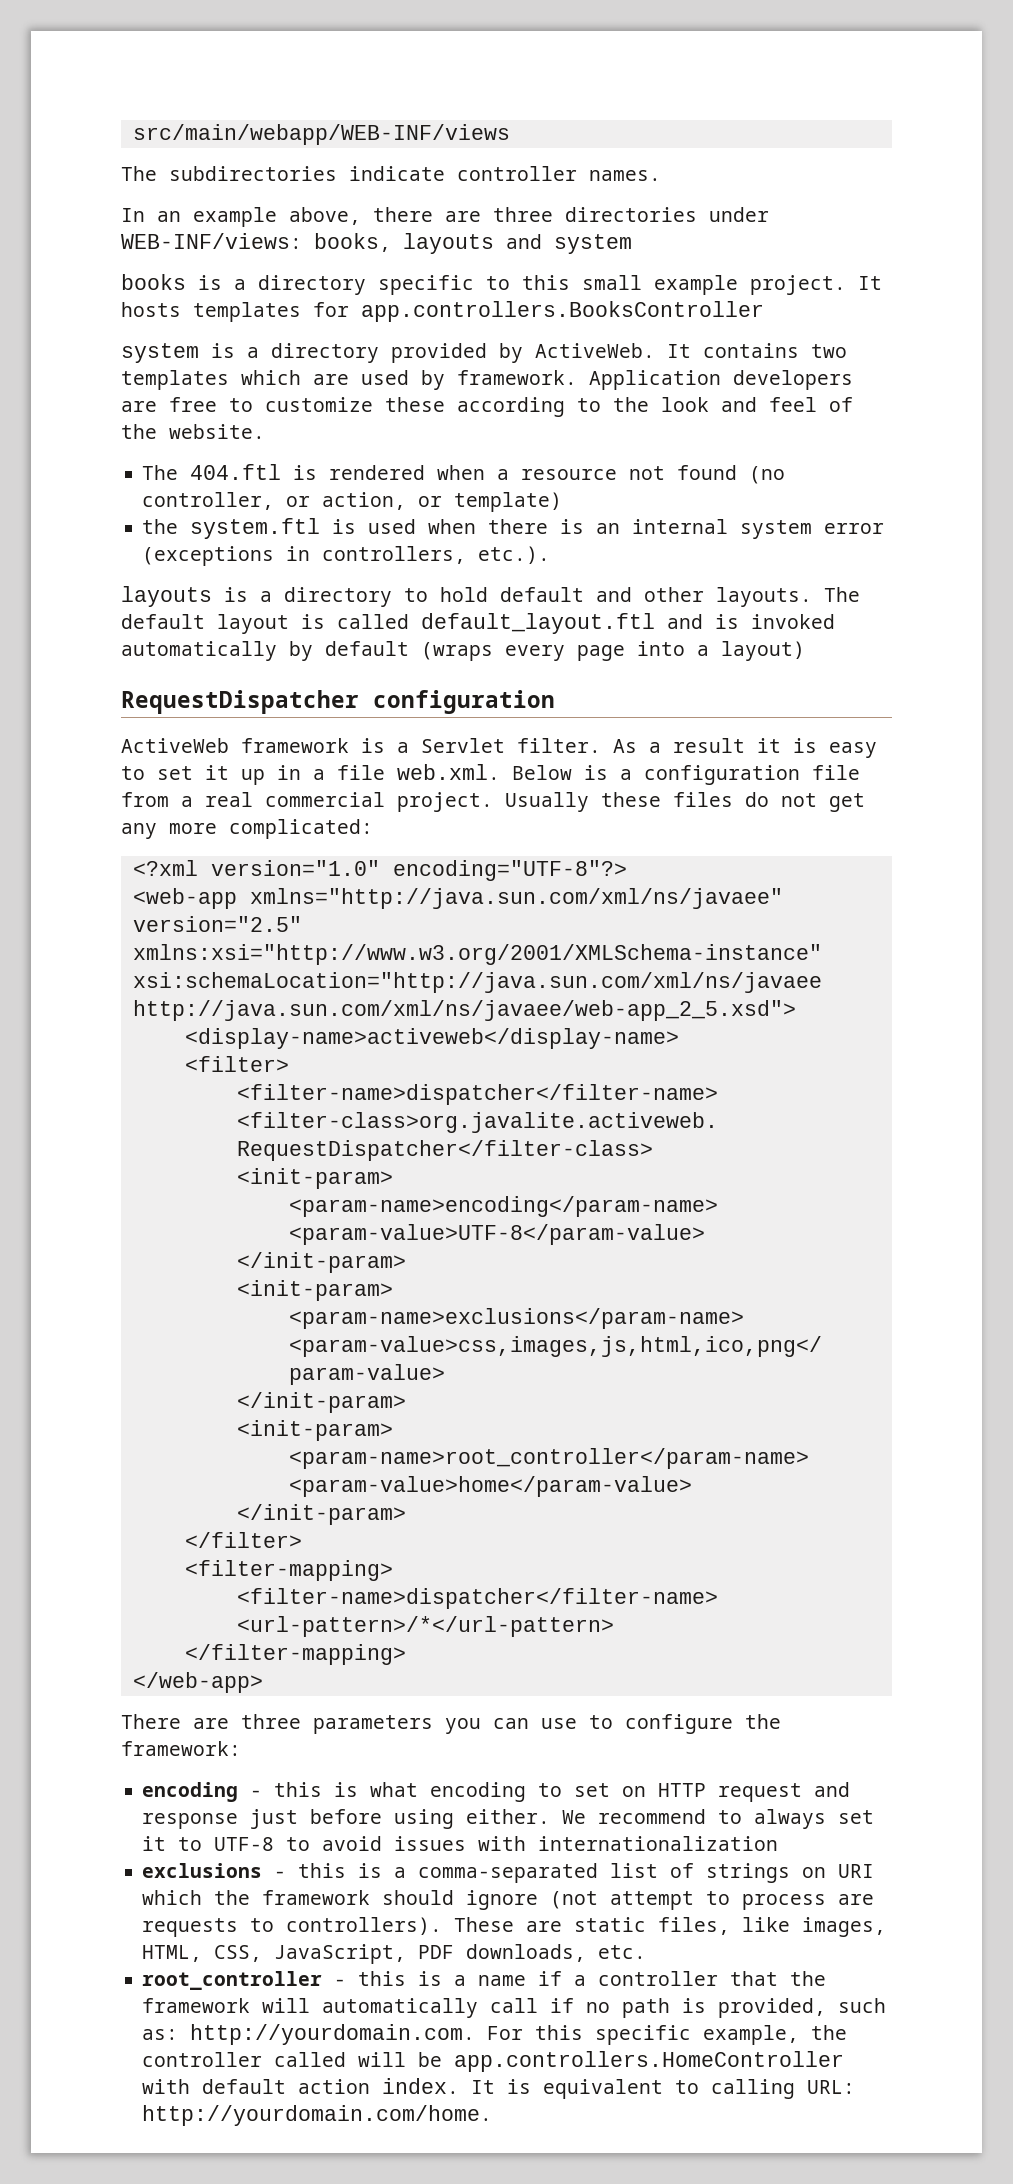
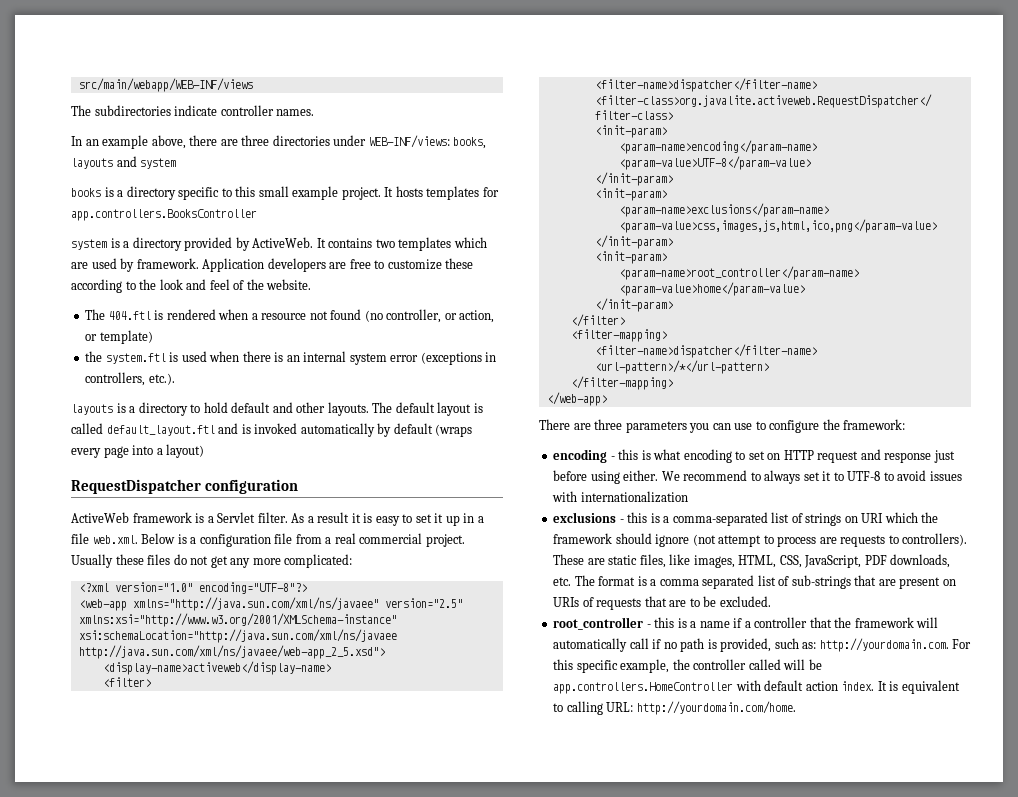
- These are static files, like images, HTML, CSS, JavaScript, PDF downloads, etc.
+ These are static files, like images, HTML, CSS, JavaScript, PDF downloads, etc. The format is a comma separated list of sub-strings that are present on URIs of requests that are to be excluded.

